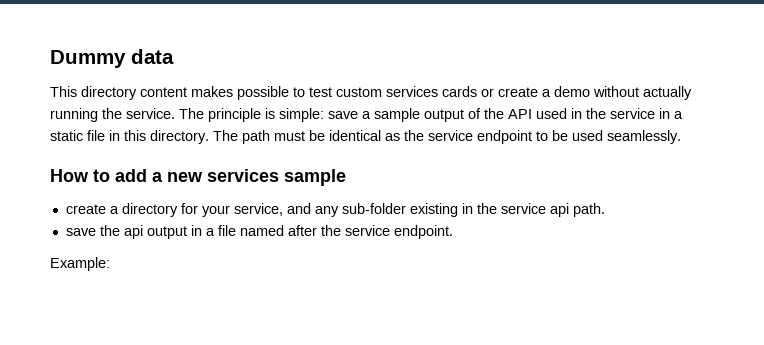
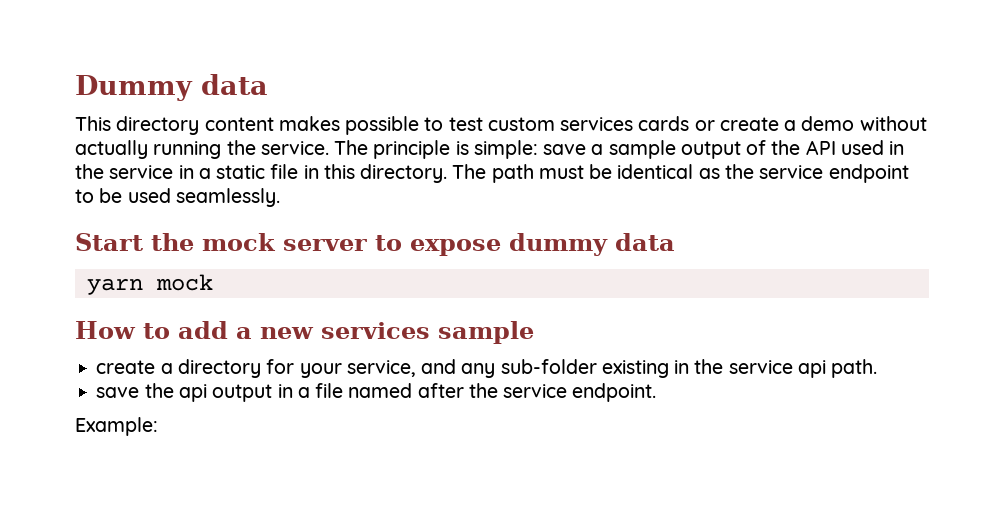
+ Start the mock server to expose dummy data
+ yarn mock

